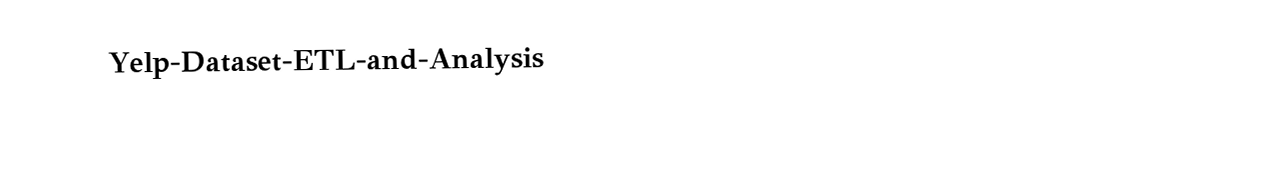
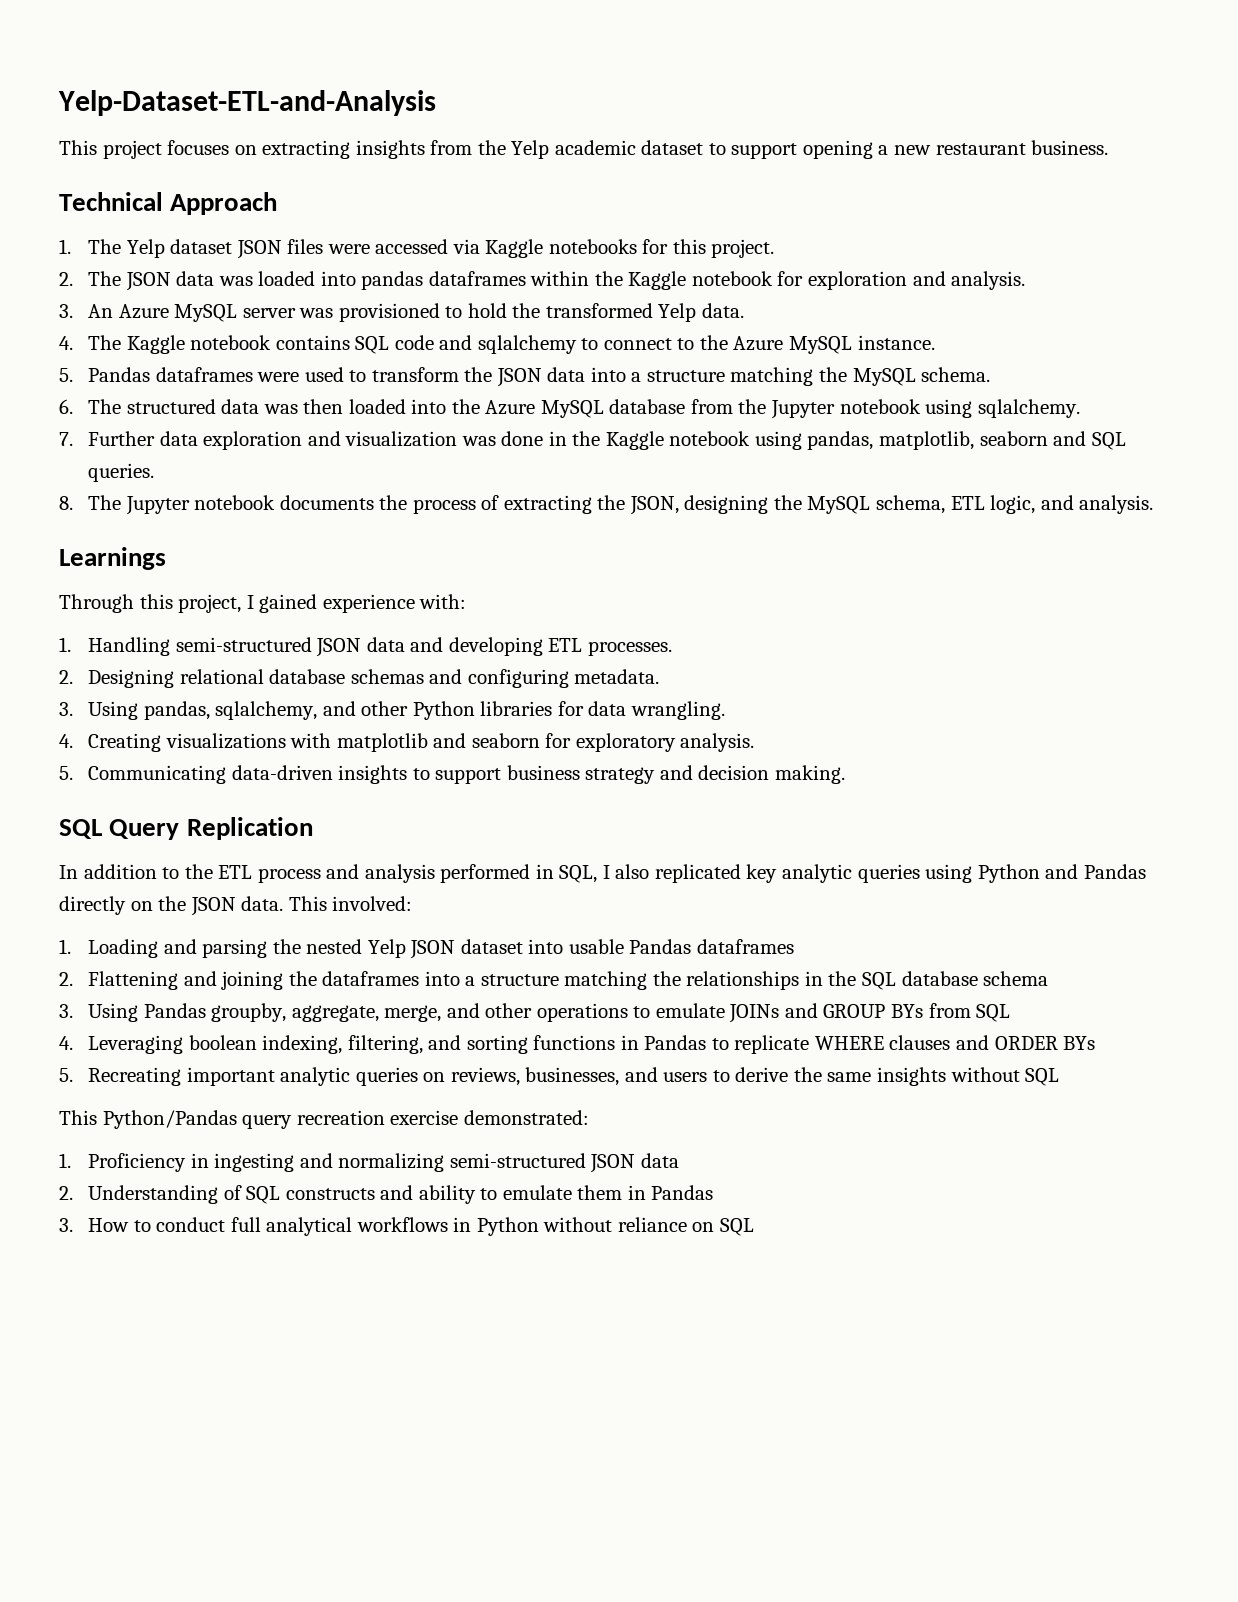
+ This project focuses on extracting insights from the Yelp academic dataset to support opening a new restaurant business.
+ Technical Approach
+ 1. The Yelp dataset JSON files were accessed via Kaggle notebooks for this project.
+ 2. The JSON data was loaded into pandas dataframes within the Kaggle notebook for exploration and analysis.
+ 3. An Azure MySQL server was provisioned to hold the transformed Yelp data.
+ 4. The Kaggle notebook contains SQL code and sqlalchemy to connect to the Azure MySQL instance.
+ 5. Pandas dataframes were used to transform the JSON data into a structure matching the MySQL schema.
+ 6. The structured data was then loaded into the Azure MySQL database from the Jupyter notebook using sqlalchemy.
+ 7. Further data exploration and visualization was done in the Kaggle notebook using pandas, matplotlib, seaborn and SQL queries.
+ 8. The Jupyter notebook documents the process of extracting the JSON, designing the MySQL schema, ETL logic, and analysis.
+ Learnings
+ Through this project, I gained experience with:
+ 1. Handling semi-structured JSON data and developing ETL processes.
+ 2. Designing relational database schemas and configuring metadata.
+ 3. Using pandas, sqlalchemy, and other Python libraries for data wrangling.
+ 4. Creating visualizations with matplotlib and seaborn for exploratory analysis.
+ 5. Communicating data-driven insights to support business strategy and decision making.
+ SQL Query Replication
+ In addition to the ETL process and analysis performed in SQL, I also replicated key analytic queries using Python and Pandas directly on the JSON data. This involved:
+ 1. Loading and parsing the nested Yelp JSON dataset into usable Pandas dataframes
+ 2. Flattening and joining the dataframes into a structure matching the relationships in the SQL database schema
+ 3. Using Pandas groupby, aggregate, merge, and other operations to emulate JOINs and GROUP BYs from SQL
+ 4. Leveraging boolean indexing, filtering, and sorting functions in Pandas to replicate WHERE clauses and ORDER BYs
+ 5. Recreating important analytic queries on reviews, businesses, and users to derive the same insights without SQL
+ This Python/Pandas query recreation exercise demonstrated:
+ 1. Proficiency in ingesting and normalizing semi-structured JSON data
+ 2. Understanding of SQL constructs and ability to emulate them in Pandas
+ 3. How to conduct full analytical workflows in Python without reliance on SQL

